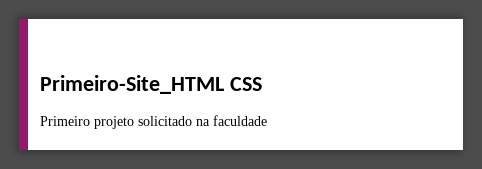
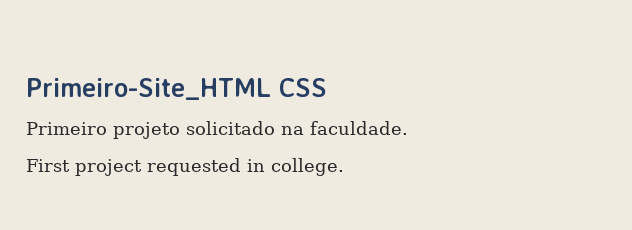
- Primeiro projeto solicitado na faculdade
+ Primeiro projeto solicitado na faculdade.
+ First project requested in college.

